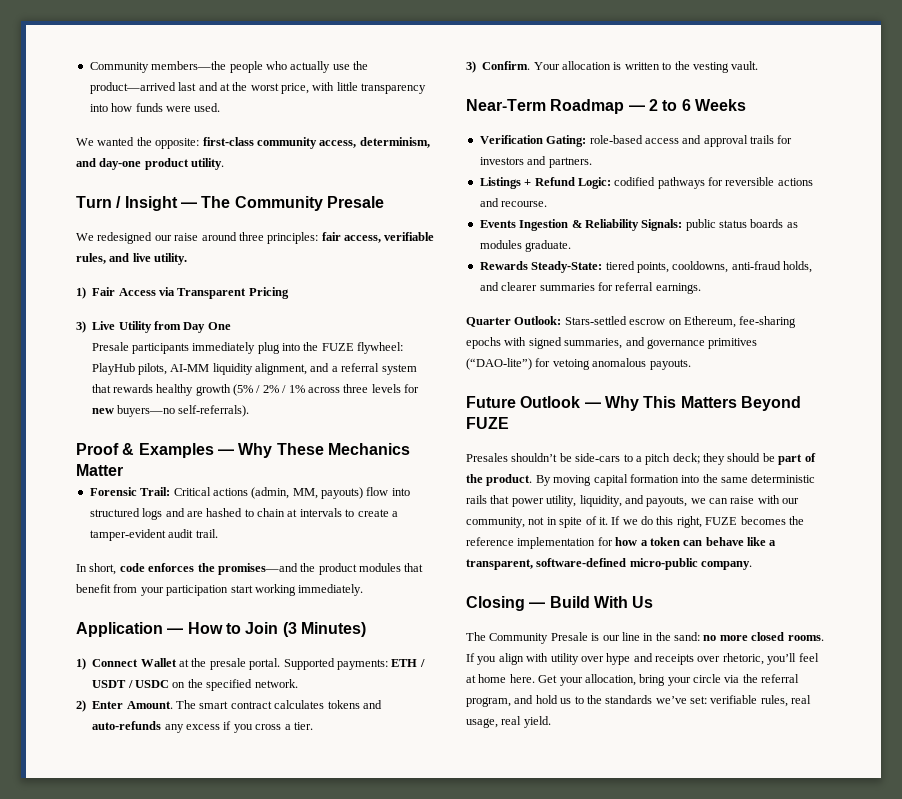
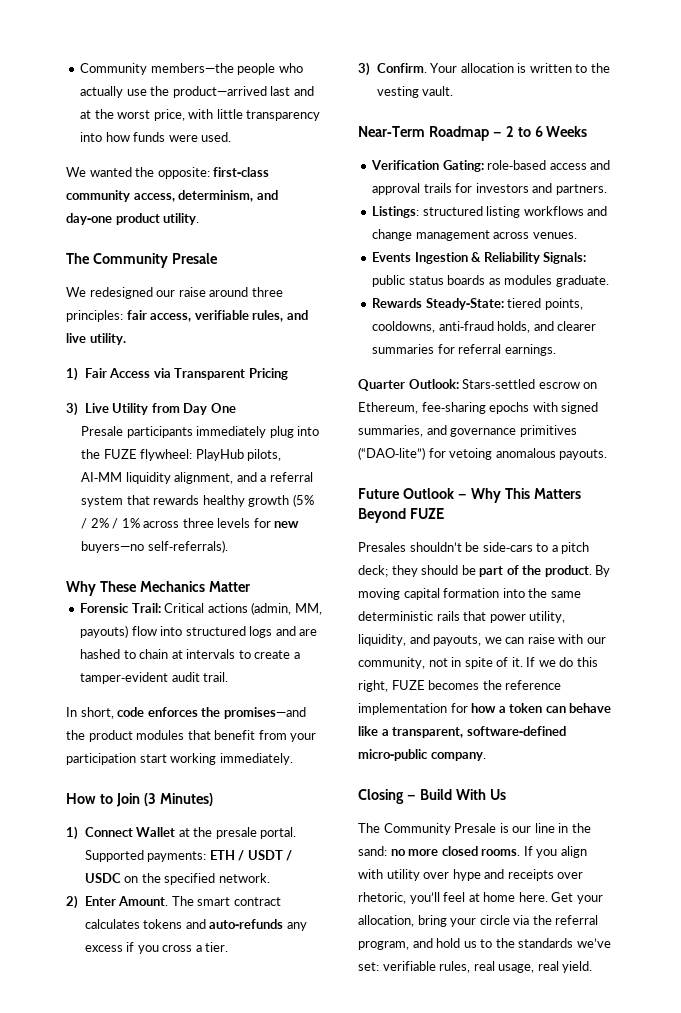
  We wanted the opposite: first‑class community access, determinism, and day‑one product utility.
- Turn / Insight — The Community Presale
+ The Community Presale
- Proof & Examples — Why These Mechanics Matter
+ Why These Mechanics Matter
- Application — How to Join (3 Minutes)
+ How to Join (3 Minutes)
- Listings + Refund Logic: codified pathways for reversible actions and recourse.
+ Listings: structured listing workflows and change management across venues.

